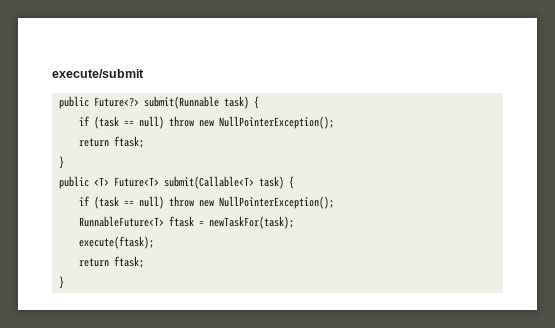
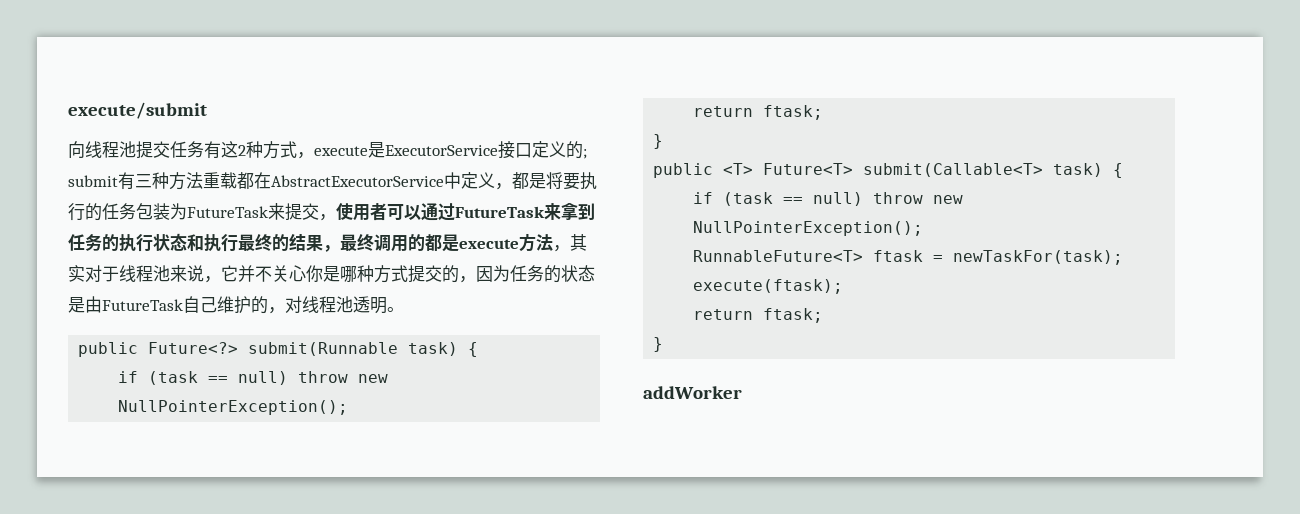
+ 向线程池提交任务有这2种方式，execute是ExecutorService接口定义的; submit有三种方法重载都在AbstractExecutorService中定义，都是将要执行的任务包装为FutureTask来提交，使用者可以通过FutureTask来拿到任务的执行状态和执行最终的结果，最终调用的都是execute方法，其实对于线程池来说，它并不关心你是哪种方式提交的，因为任务的状态是由FutureTask自己维护的，对线程池透明。
+ addWorker

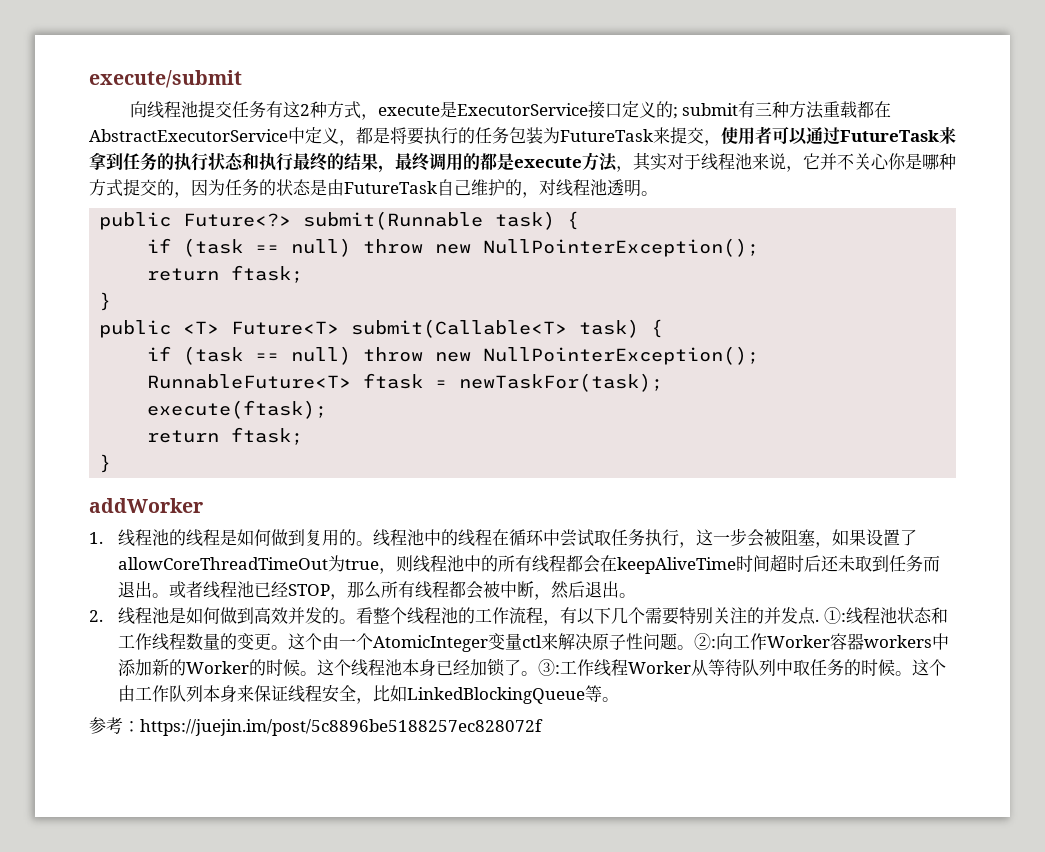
+ 1.线程池的线程是如何做到复用的。线程池中的线程在循环中尝试取任务执行，这一步会被阻塞，如果设置了allowCoreThreadTimeOut为true，则线程池中的所有线程都会在keepAliveTime时间超时后还未取到任务而退出。或者线程池已经STOP，那么所有线程都会被中断，然后退出。
+ 2.线程池是如何做到高效并发的。看整个线程池的工作流程，有以下几个需要特别关注的并发点. ①:线程池状态和工作线程数量的变更。这个由一个AtomicInteger变量ctl来解决原子性问题。②:向工作Worker容器workers中添加新的Worker的时候。这个线程池本身已经加锁了。③:工作线程Worker从等待队列中取任务的时候。这个由工作队列本身来保证线程安全，比如LinkedBlockingQueue等。
+ 参考：https://juejin.im/post/5c8896be5188257ec828072f

